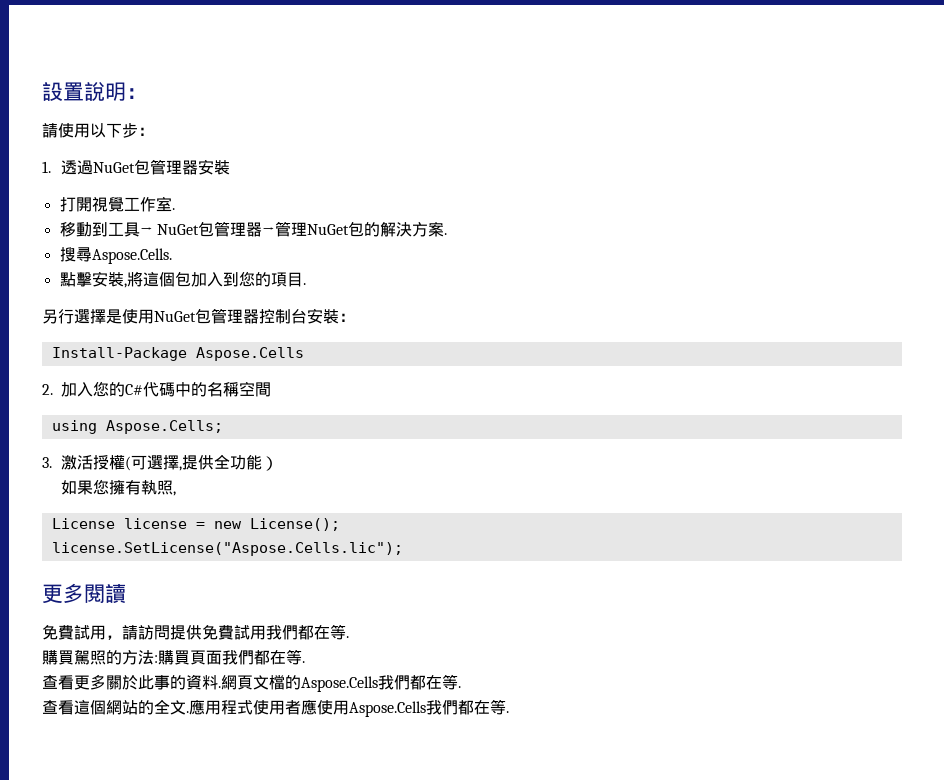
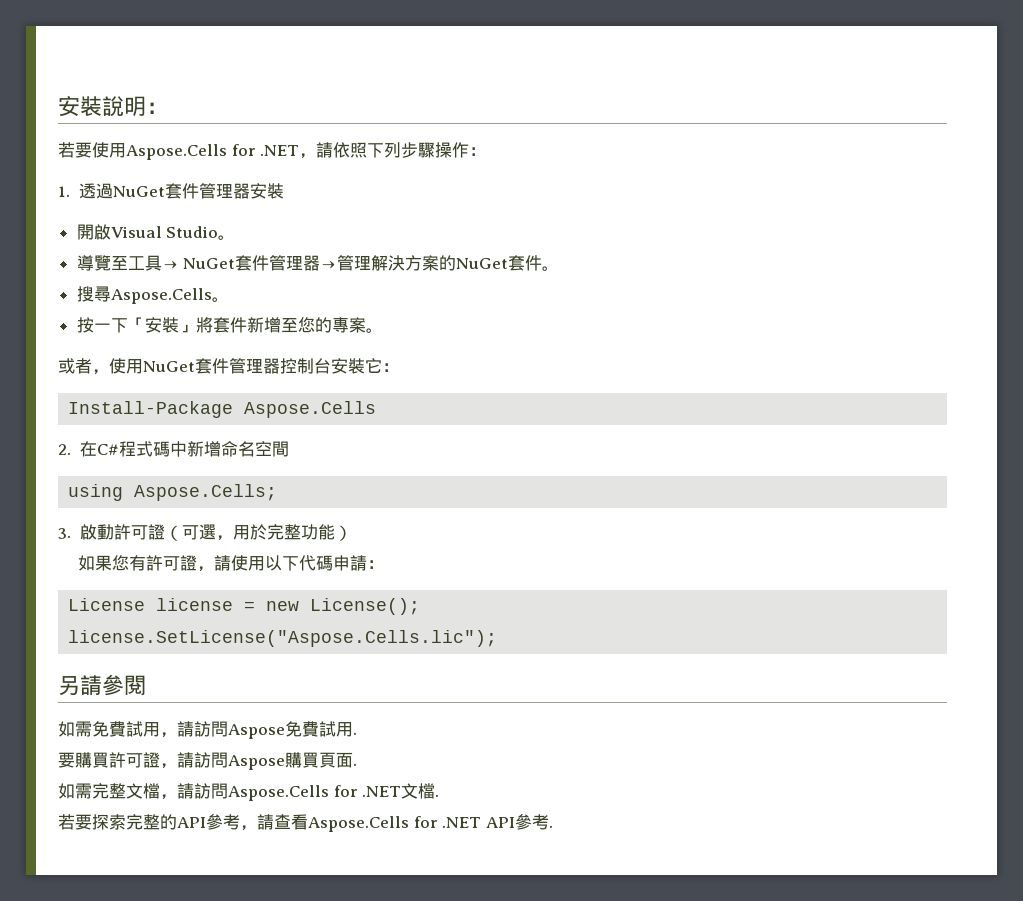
- 設置說明：
+ 安裝說明：
- 請使用以下步：
+ 若要使用Aspose.Cells for .NET，請依照下列步驟操作：
- 1.透過NuGet包管理器安裝
+ 1.透過NuGet套件管理器安裝
- 打開視覺工作室.
- 移動到工具→ NuGet包管理器→管理NuGet包的解決方案.
- 搜尋Aspose.Cells.
- 點擊安裝,將這個包加入到您的項目.
- 另行選擇是使用NuGet包管理器控制台安裝：
+ 開啟Visual Studio。
+ 導覽至工具→ NuGet套件管理器→管理解決方案的NuGet套件。
+ 搜尋Aspose.Cells。
+ 按一下「安裝」將套件新增至您的專案。
+ 或者，使用NuGet套件管理器控制台安裝它：
- 2.加入您的C#代碼中的名稱空間
+ 2.在C#程式碼中新增命名空間
  using Aspose.Cells;
- 3.激活授權(可選擇,提供全功能）
+ 3.啟動許可證（可選，用於完整功能）
- 如果您擁有執照,
+ 如果您有許可證，請使用以下代碼申請：
- 更多閱讀
- 免費試用，請訪問提供免費試用我們都在等.
- 購買駕照的方法:購買頁面我們都在等.
- 查看更多關於此事的資料.網頁文檔的Aspose.Cells我們都在等.
- 查看這個網站的全文.應用程式使用者應使用Aspose.Cells我們都在等.
+ 另請參閱
+ 如需免費試用，請訪問Aspose免費試用.
+ 要購買許可證，請訪問Aspose購買頁面.
+ 如需完整文檔，請訪問Aspose.Cells for .NET文檔.
+ 若要探索完整的API參考，請查看Aspose.Cells for .NET API參考.

